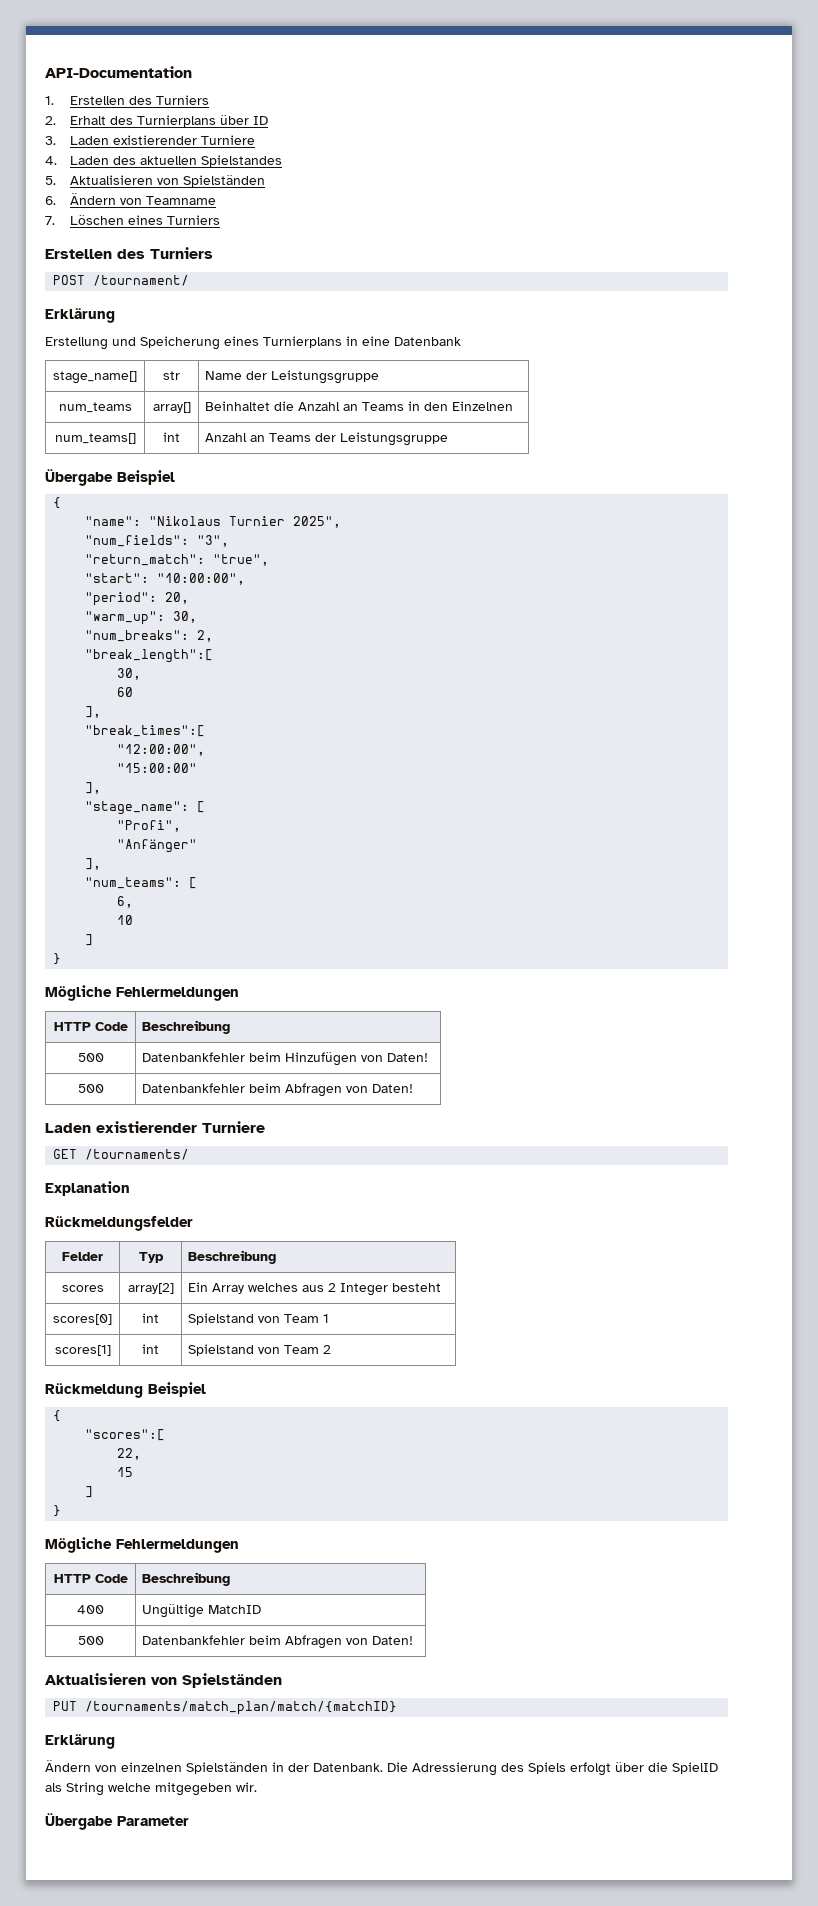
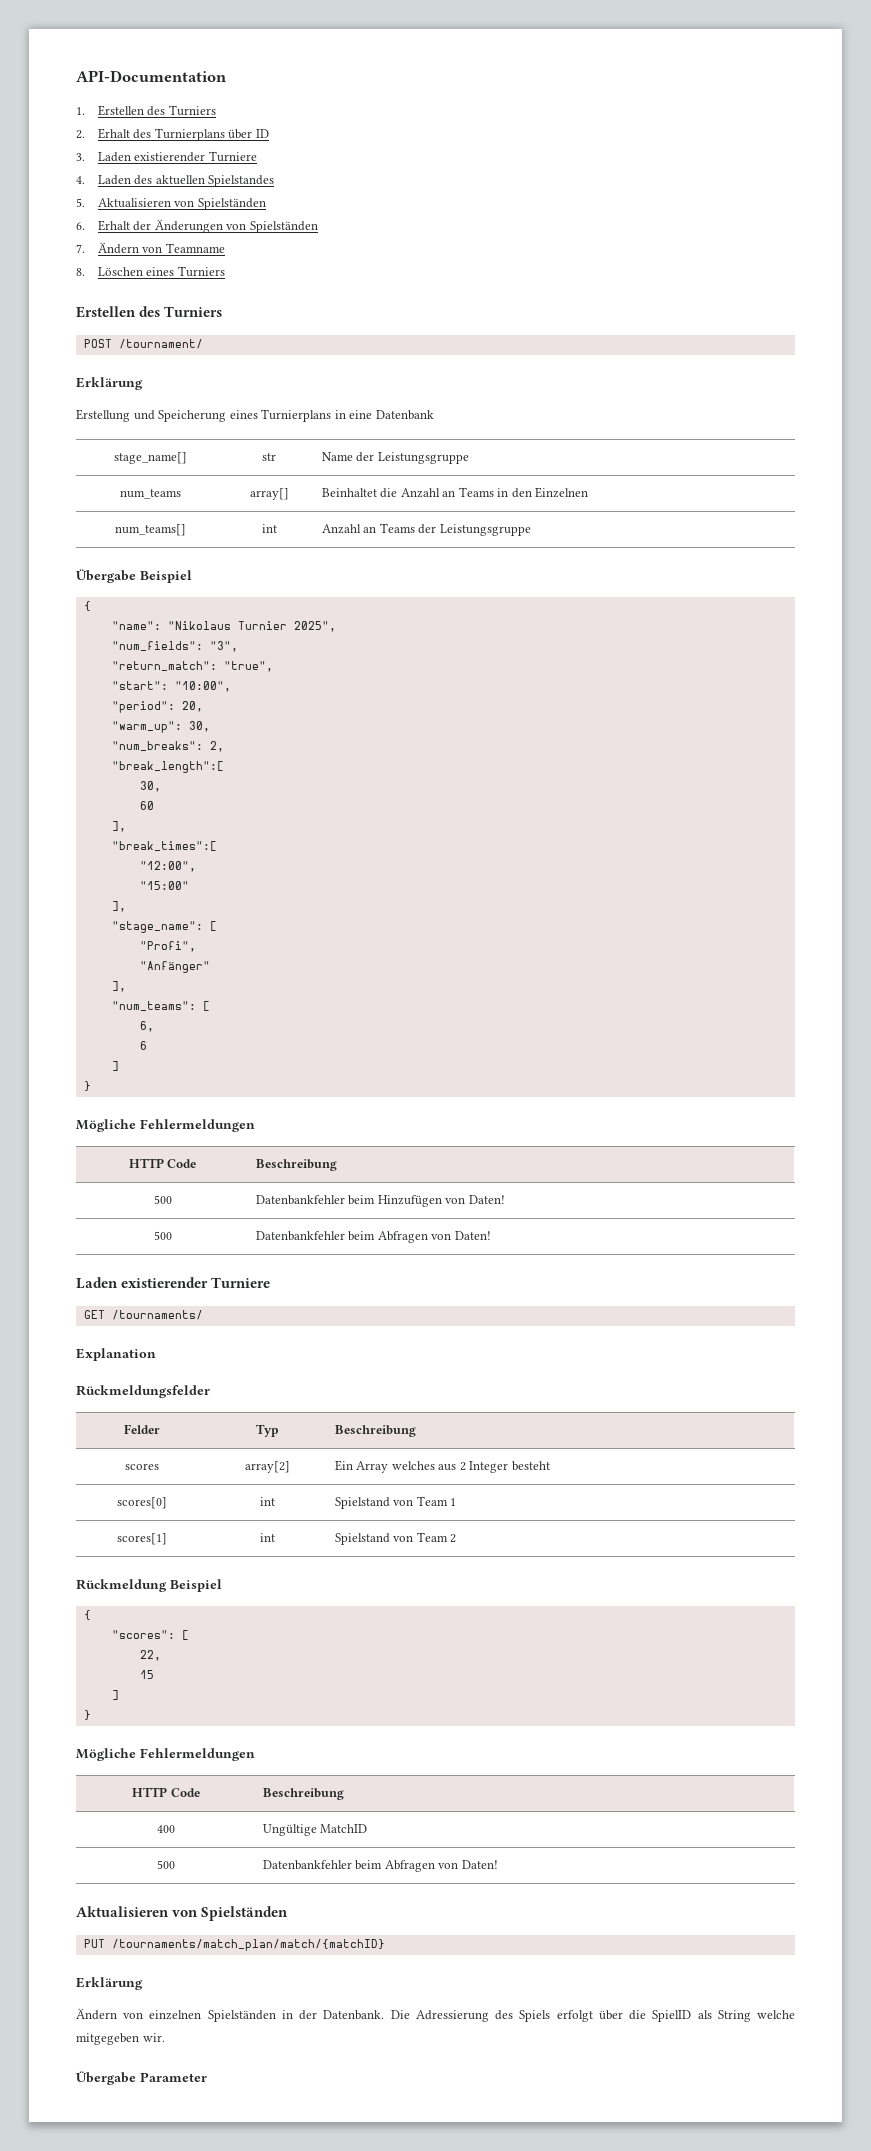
- 6. Ändern von Teamname
+ 6. Erhalt der Änderungen von Spielständen
+ 7. Ändern von Teamname
- 7. Löschen eines Turniers
+ 8. Löschen eines Turniers
- "start": "10:00:00",
+ "start": "10:00",
- "12:00:00",
- "15:00:00"
+ "12:00",
+ "15:00"
- 10
+ 6
- "scores":[
+ "scores": [

